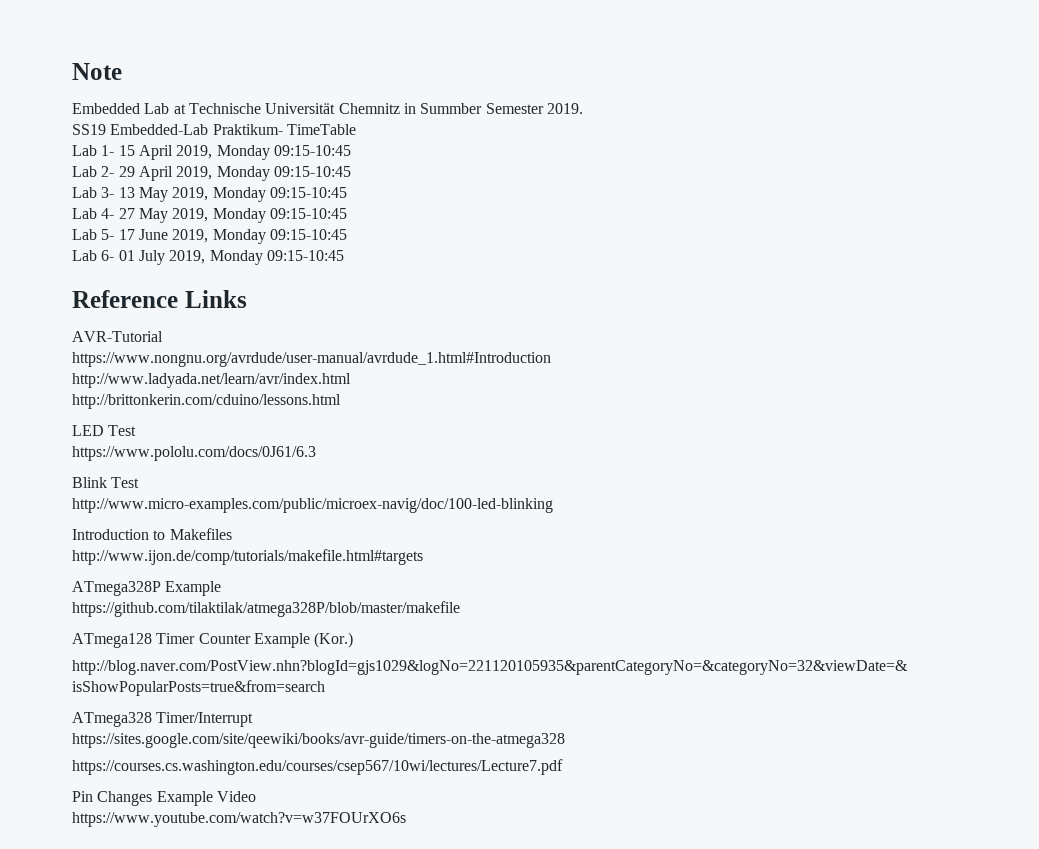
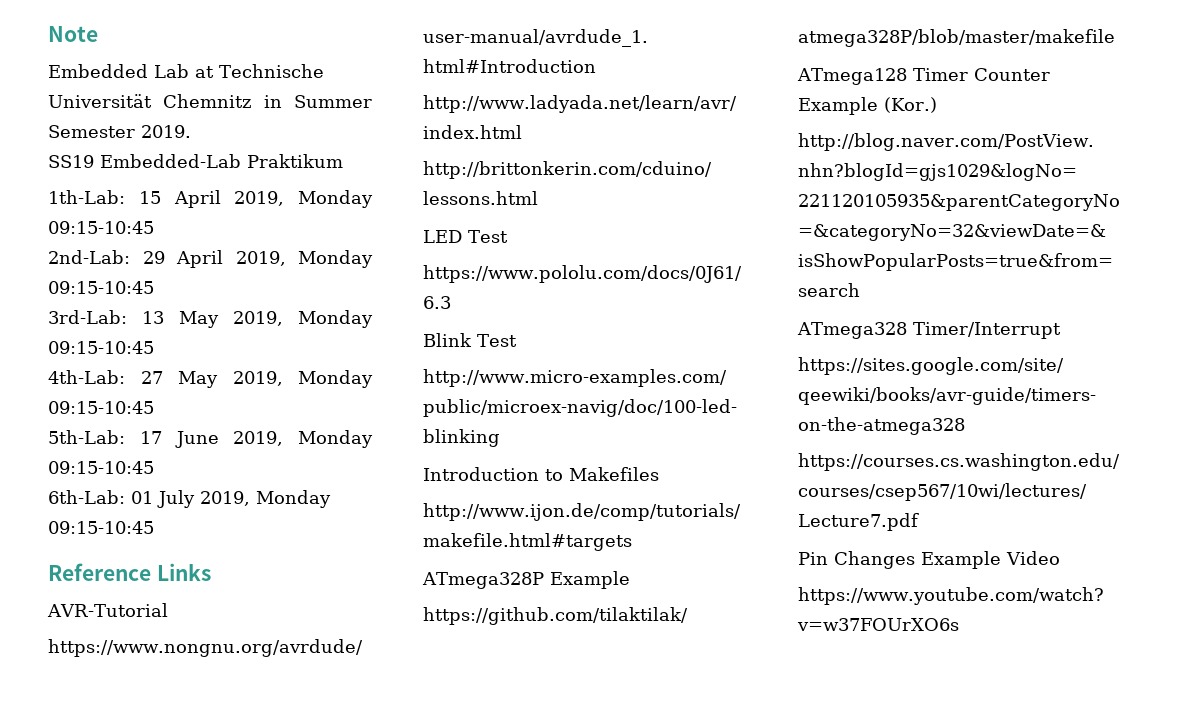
- Embedded Lab at Technische Universität Chemnitz in Summber Semester 2019.
+ Embedded Lab at Technische Universität Chemnitz in Summer Semester 2019.
- SS19 Embedded-Lab Praktikum- TimeTable
- Lab 1- 15 April 2019, Monday 09:15-10:45
+ SS19 Embedded-Lab Praktikum
+ 1th-Lab: 15 April 2019, Monday 09:15-10:45
- Lab 2- 29 April 2019, Monday 09:15-10:45
+ 2nd-Lab: 29 April 2019, Monday 09:15-10:45
- Lab 3- 13 May 2019, Monday 09:15-10:45
+ 3rd-Lab: 13 May 2019, Monday 09:15-10:45
- Lab 4- 27 May 2019, Monday 09:15-10:45
+ 4th-Lab: 27 May 2019, Monday 09:15-10:45
- Lab 5- 17 June 2019, Monday 09:15-10:45
+ 5th-Lab: 17 June 2019, Monday 09:15-10:45
- Lab 6- 01 July 2019, Monday 09:15-10:45
+ 6th-Lab: 01 July 2019, Monday 09:15-10:45

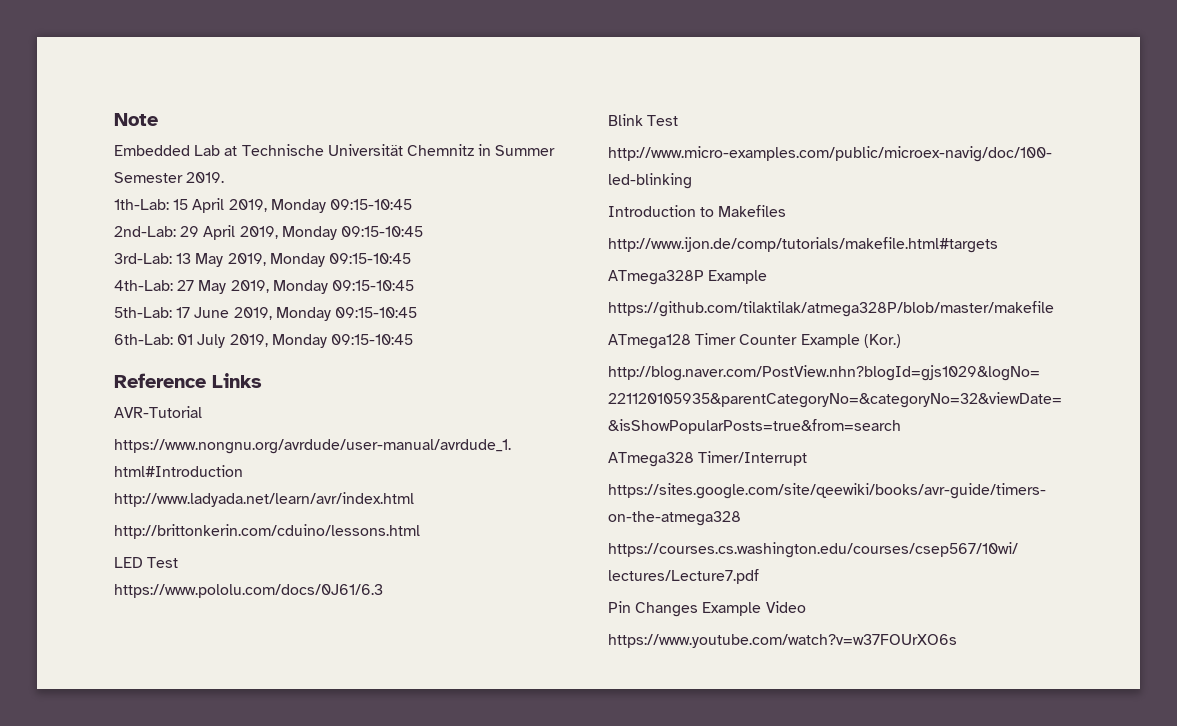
- SS19 Embedded-Lab Praktikum

